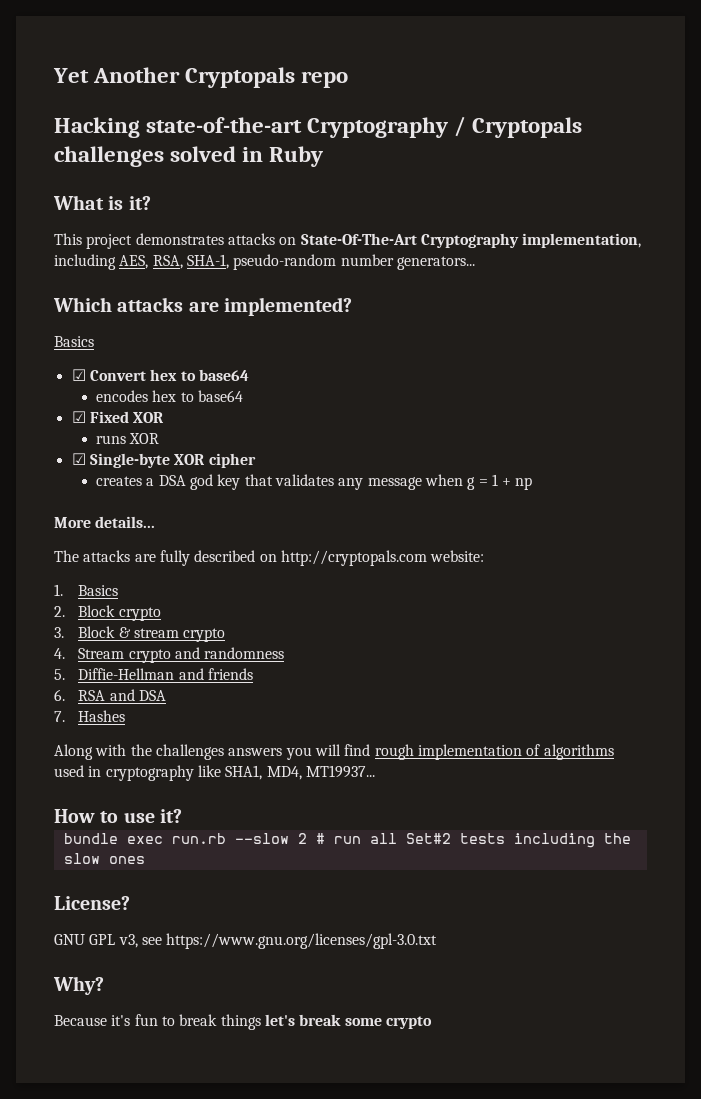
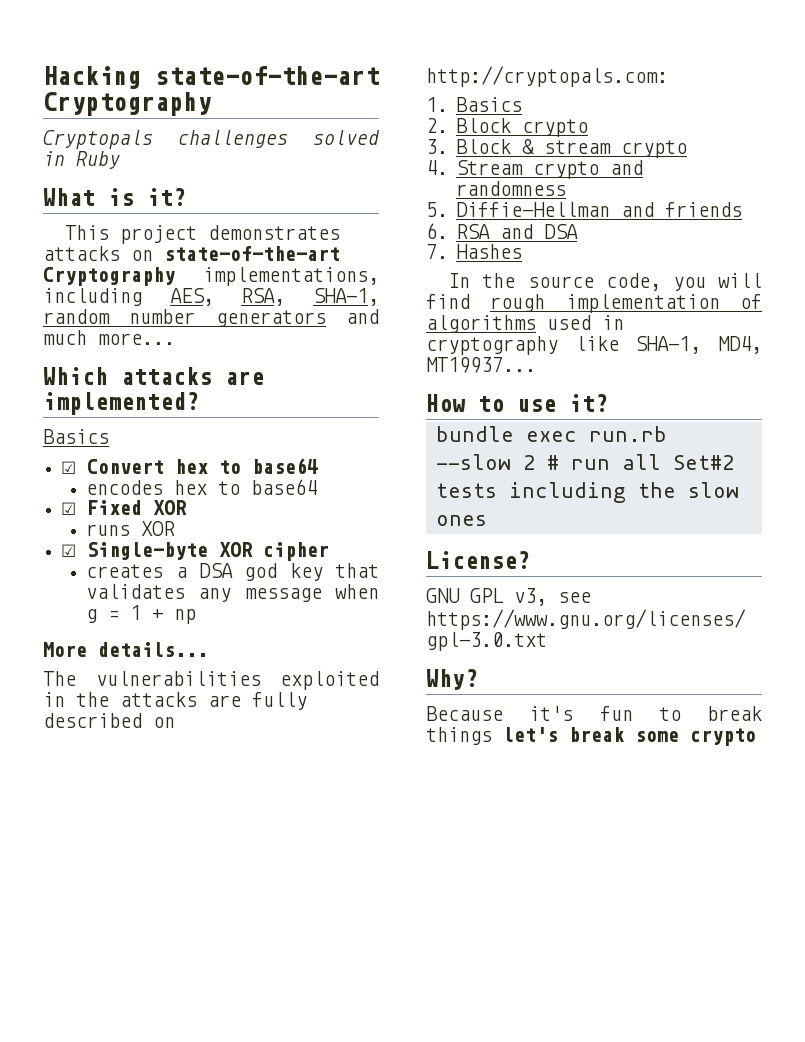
- Yet Another Cryptopals repo
- Hacking state-of-the-art Cryptography / Cryptopals challenges solved in Ruby
+ Hacking state-of-the-art Cryptography
+ Cryptopals challenges solved in Ruby
- This project demonstrates attacks on State-Of-The-Art Cryptography implementation, including AES, RSA, SHA-1, pseudo-random number generators...
+ This project demonstrates attacks on state-of-the-art Cryptography implementations, including AES, RSA, SHA-1, random number generators and much more...
- The attacks are fully described on http://cryptopals.com website:
+ The vulnerabilities exploited in the attacks are fully described on http://cryptopals.com:
- Along with the challenges answers you will find rough implementation of algorithms used in cryptography like SHA1, MD4, MT19937...
+ In the source code, you will find rough implementation of algorithms used in cryptography like SHA-1, MD4, MT19937...

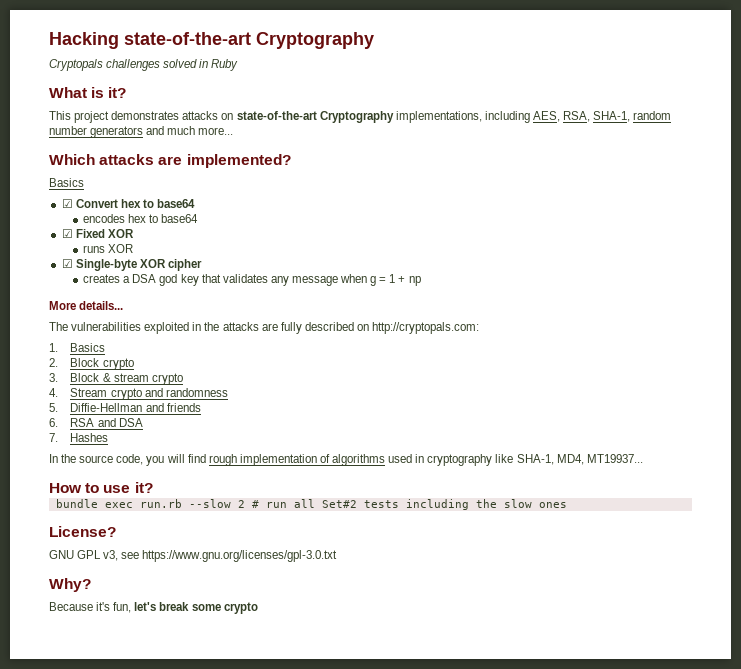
- Because it's fun to break things let's break some crypto
+ Because it's fun, let's break some crypto

